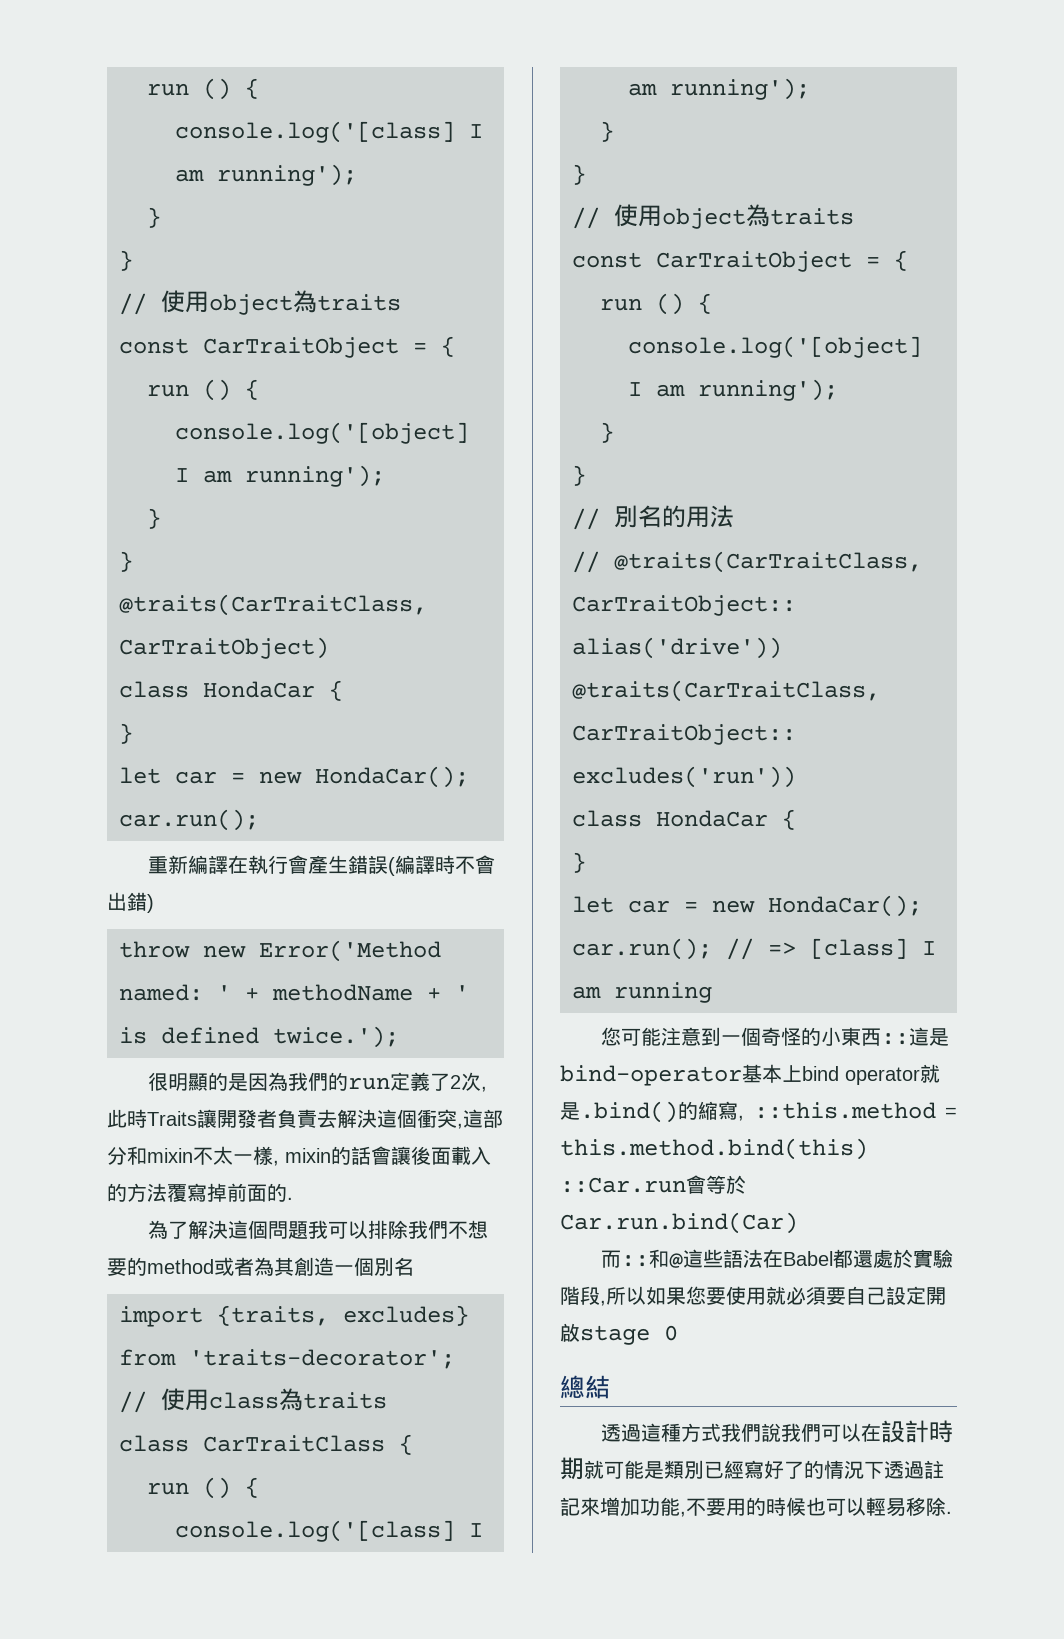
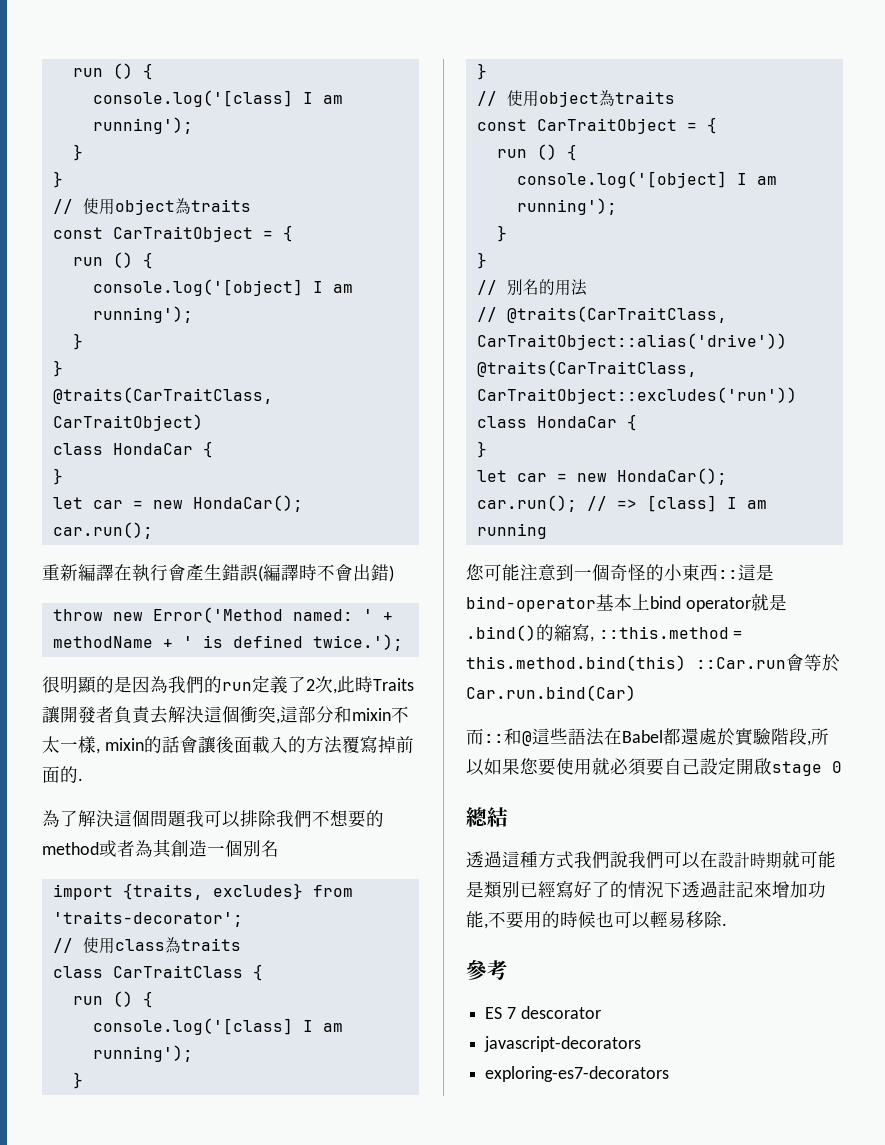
+ 參考
+ ES 7 descorator
+ javascript-decorators
+ exploring-es7-decorators

